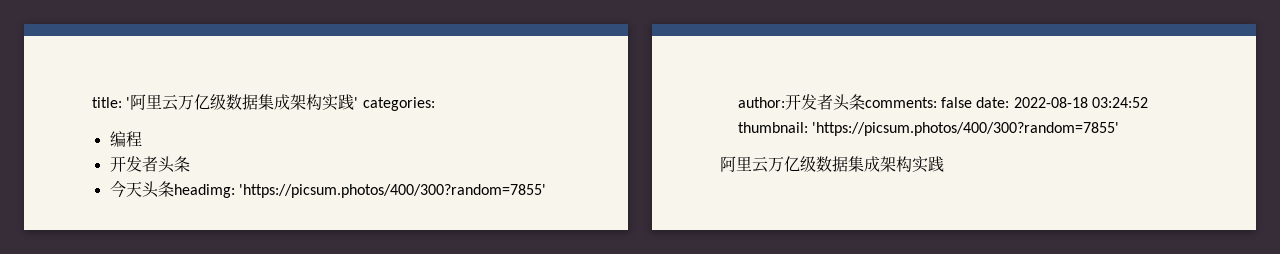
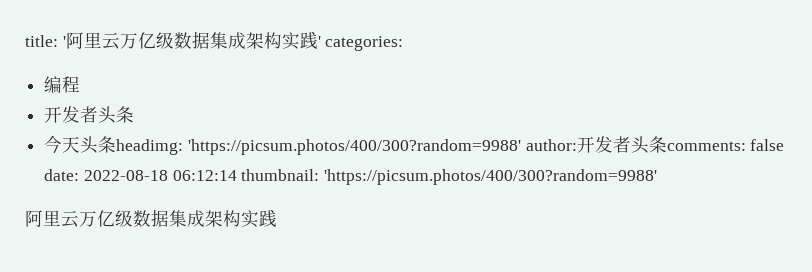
- 今天头条headimg: 'https://picsum.photos/400/300?random=7855' author:开发者头条comments: false date: 2022-08-18 03:24:52 thumbnail: 'https://picsum.photos/400/300?random=7855'
+ 今天头条headimg: 'https://picsum.photos/400/300?random=9988' author:开发者头条comments: false date: 2022-08-18 06:12:14 thumbnail: 'https://picsum.photos/400/300?random=9988'

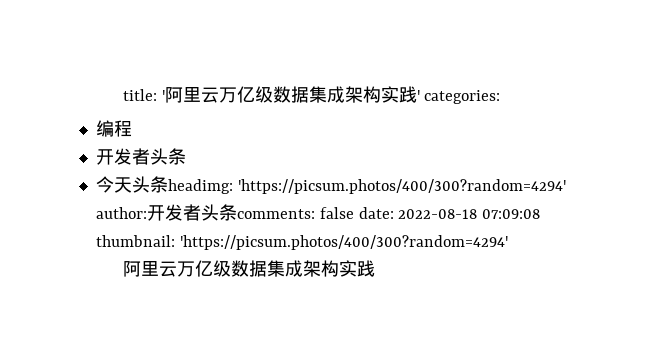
- 今天头条headimg: 'https://picsum.photos/400/300?random=9988' author:开发者头条comments: false date: 2022-08-18 06:12:14 thumbnail: 'https://picsum.photos/400/300?random=9988'
+ 今天头条headimg: 'https://picsum.photos/400/300?random=4294' author:开发者头条comments: false date: 2022-08-18 07:09:08 thumbnail: 'https://picsum.photos/400/300?random=4294'

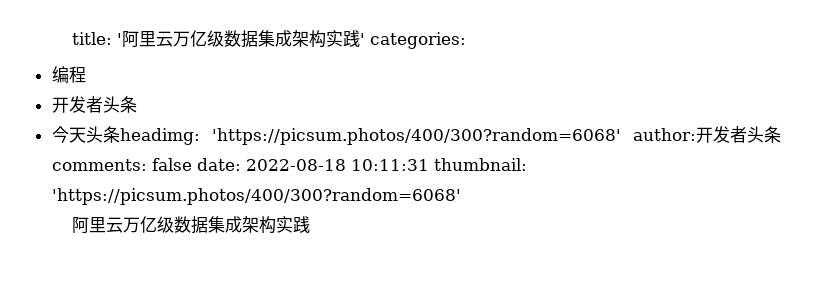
- 今天头条headimg: 'https://picsum.photos/400/300?random=4294' author:开发者头条comments: false date: 2022-08-18 07:09:08 thumbnail: 'https://picsum.photos/400/300?random=4294'
+ 今天头条headimg: 'https://picsum.photos/400/300?random=6068' author:开发者头条comments: false date: 2022-08-18 10:11:31 thumbnail: 'https://picsum.photos/400/300?random=6068'

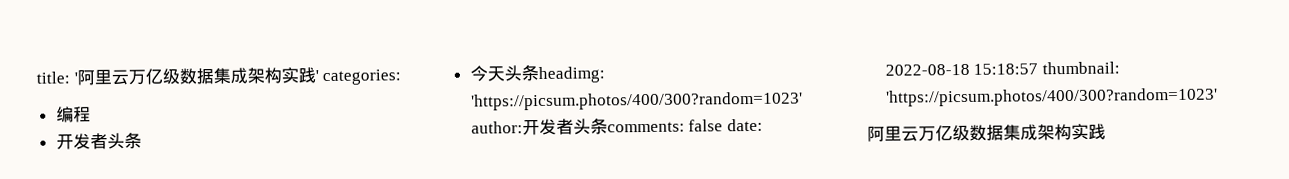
- 今天头条headimg: 'https://picsum.photos/400/300?random=6068' author:开发者头条comments: false date: 2022-08-18 10:11:31 thumbnail: 'https://picsum.photos/400/300?random=6068'
+ 今天头条headimg: 'https://picsum.photos/400/300?random=1023' author:开发者头条comments: false date: 2022-08-18 15:18:57 thumbnail: 'https://picsum.photos/400/300?random=1023'

